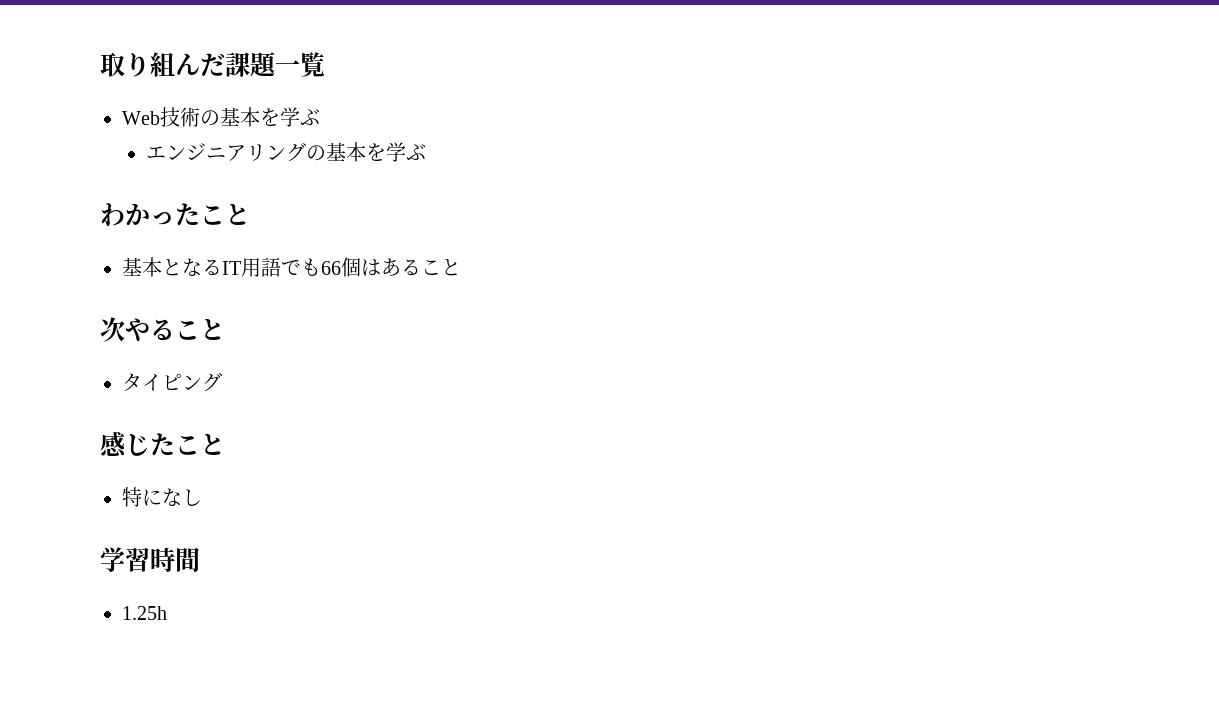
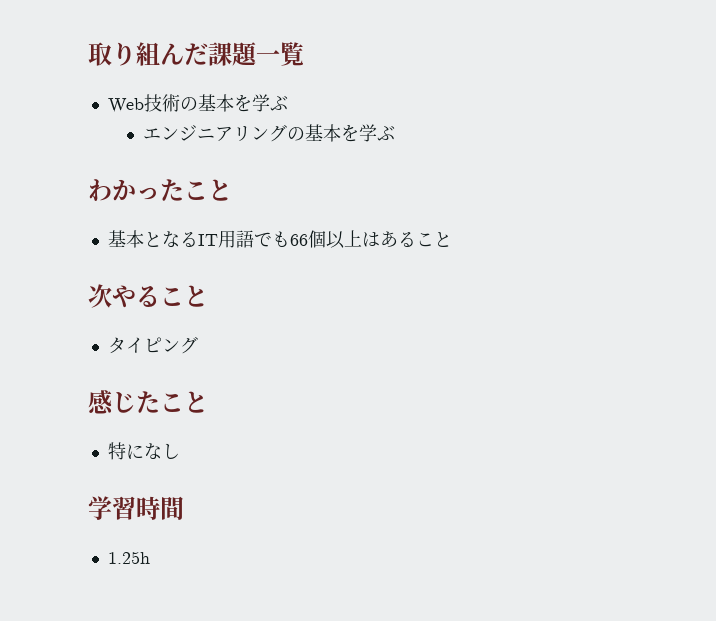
- 基本となるIT用語でも66個はあること
+ 基本となるIT用語でも66個以上はあること

